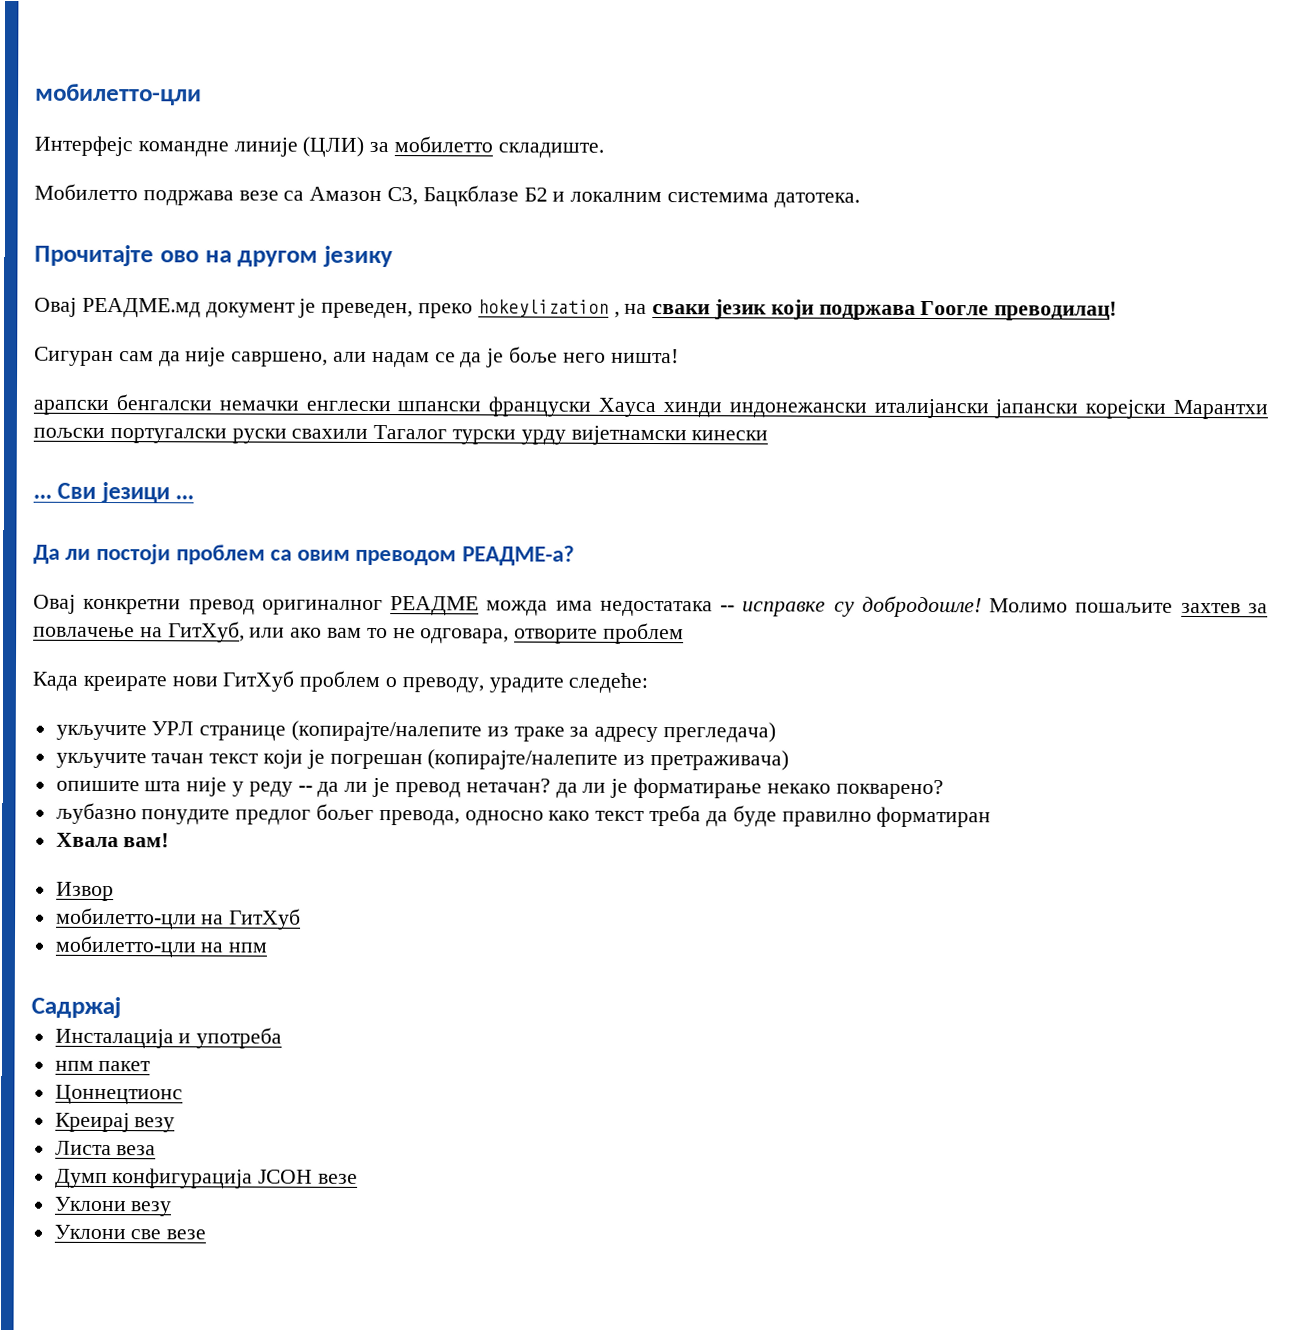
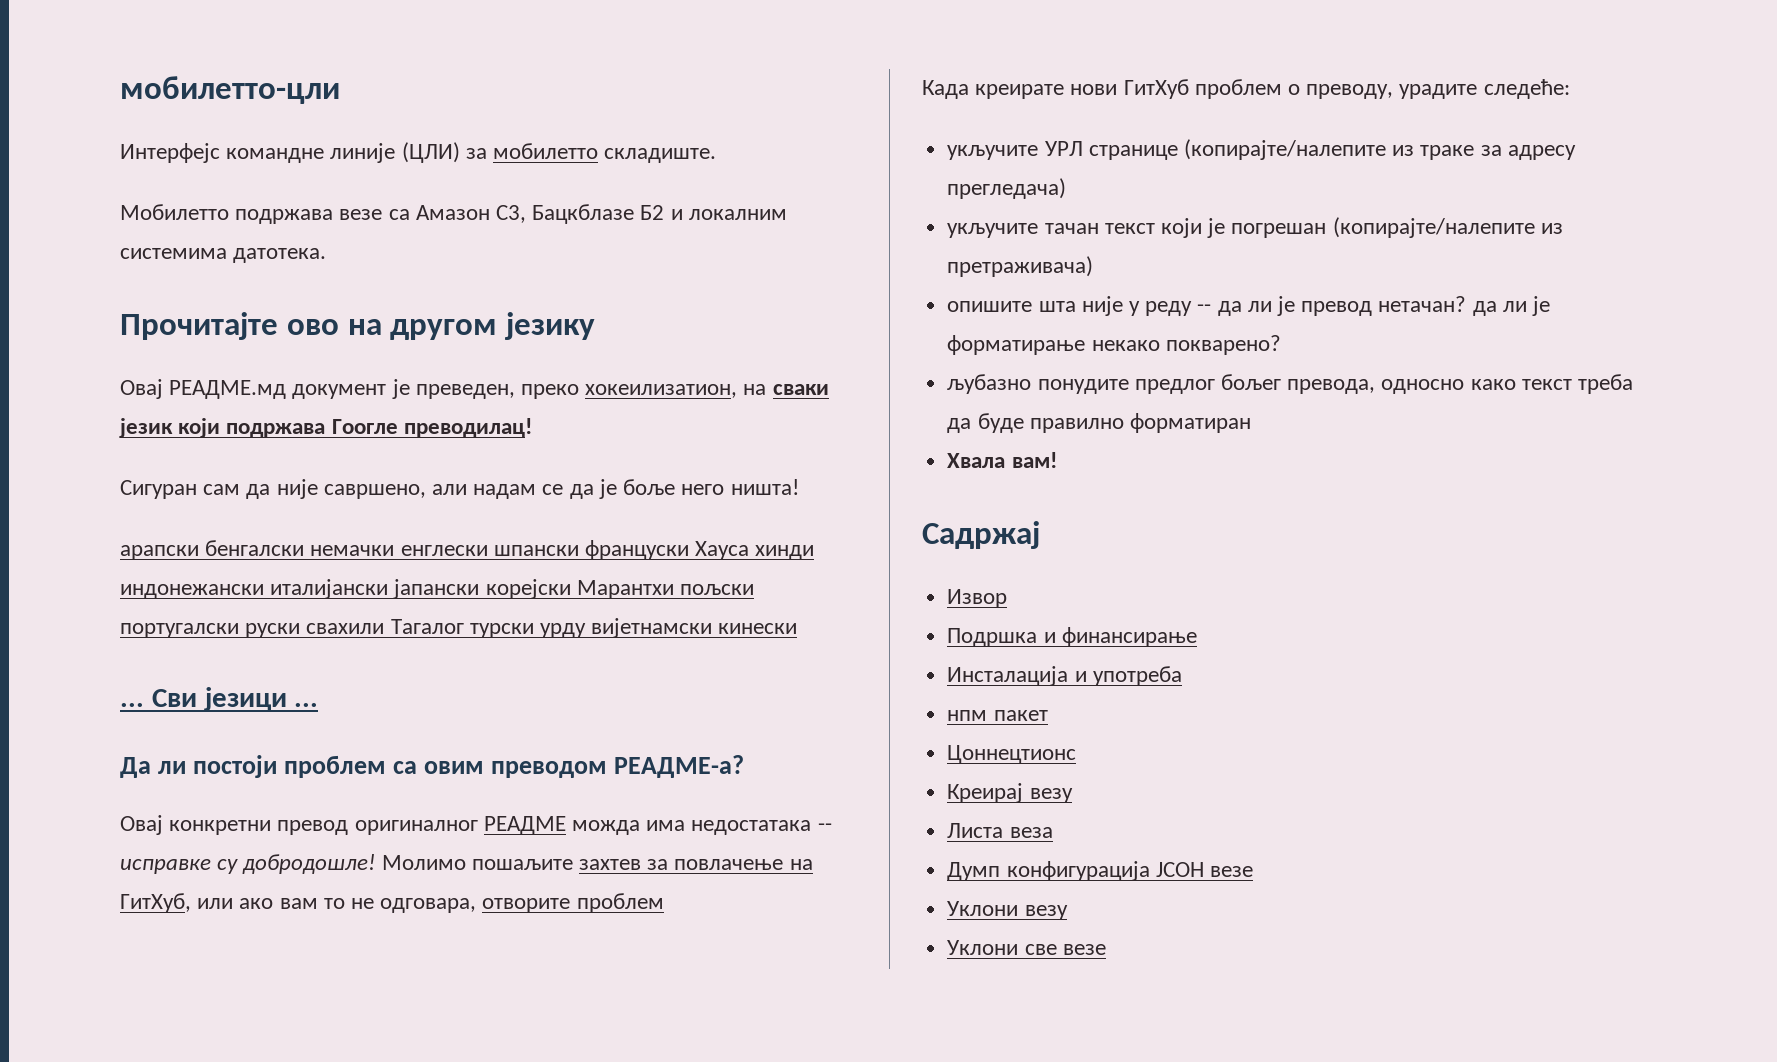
- Овај РЕАДМЕ.мд документ је преведен, преко hokeylization , на сваки језик који подржава Гоогле преводилац!
+ Овај РЕАДМЕ.мд документ је преведен, преко хокеилизатион, на сваки језик који подржава Гоогле преводилац!
+ Садржај
- мобилетто-цли на ГитХуб
- мобилетто-цли на нпм
- Садржај
+ Подршка и финансирање

